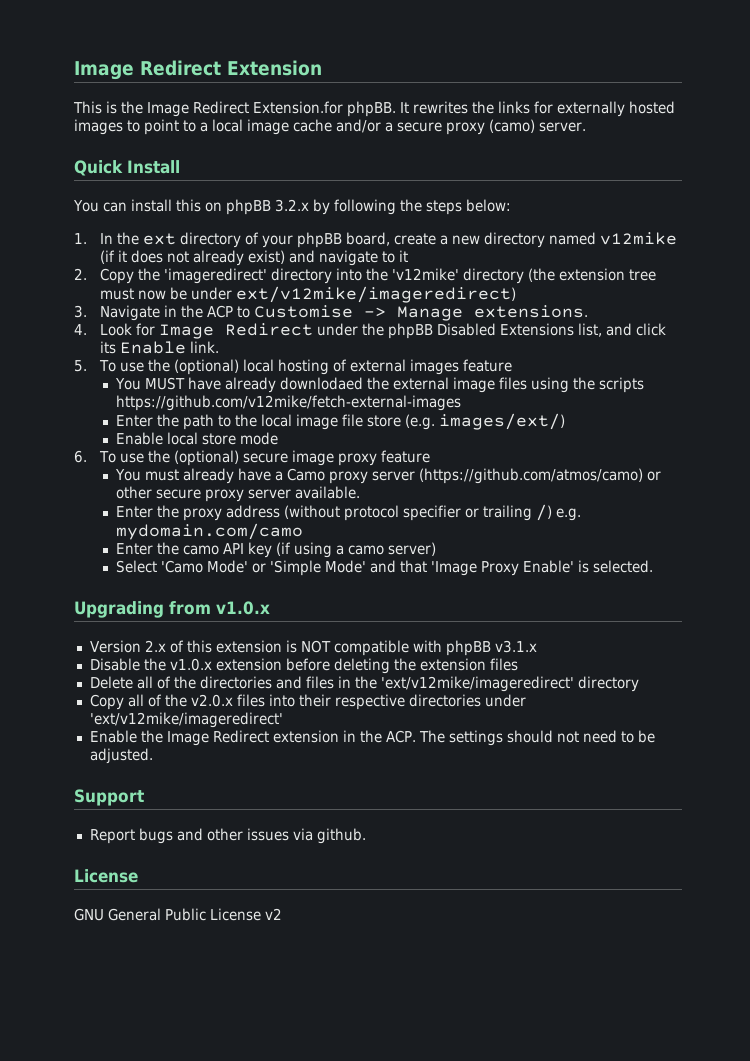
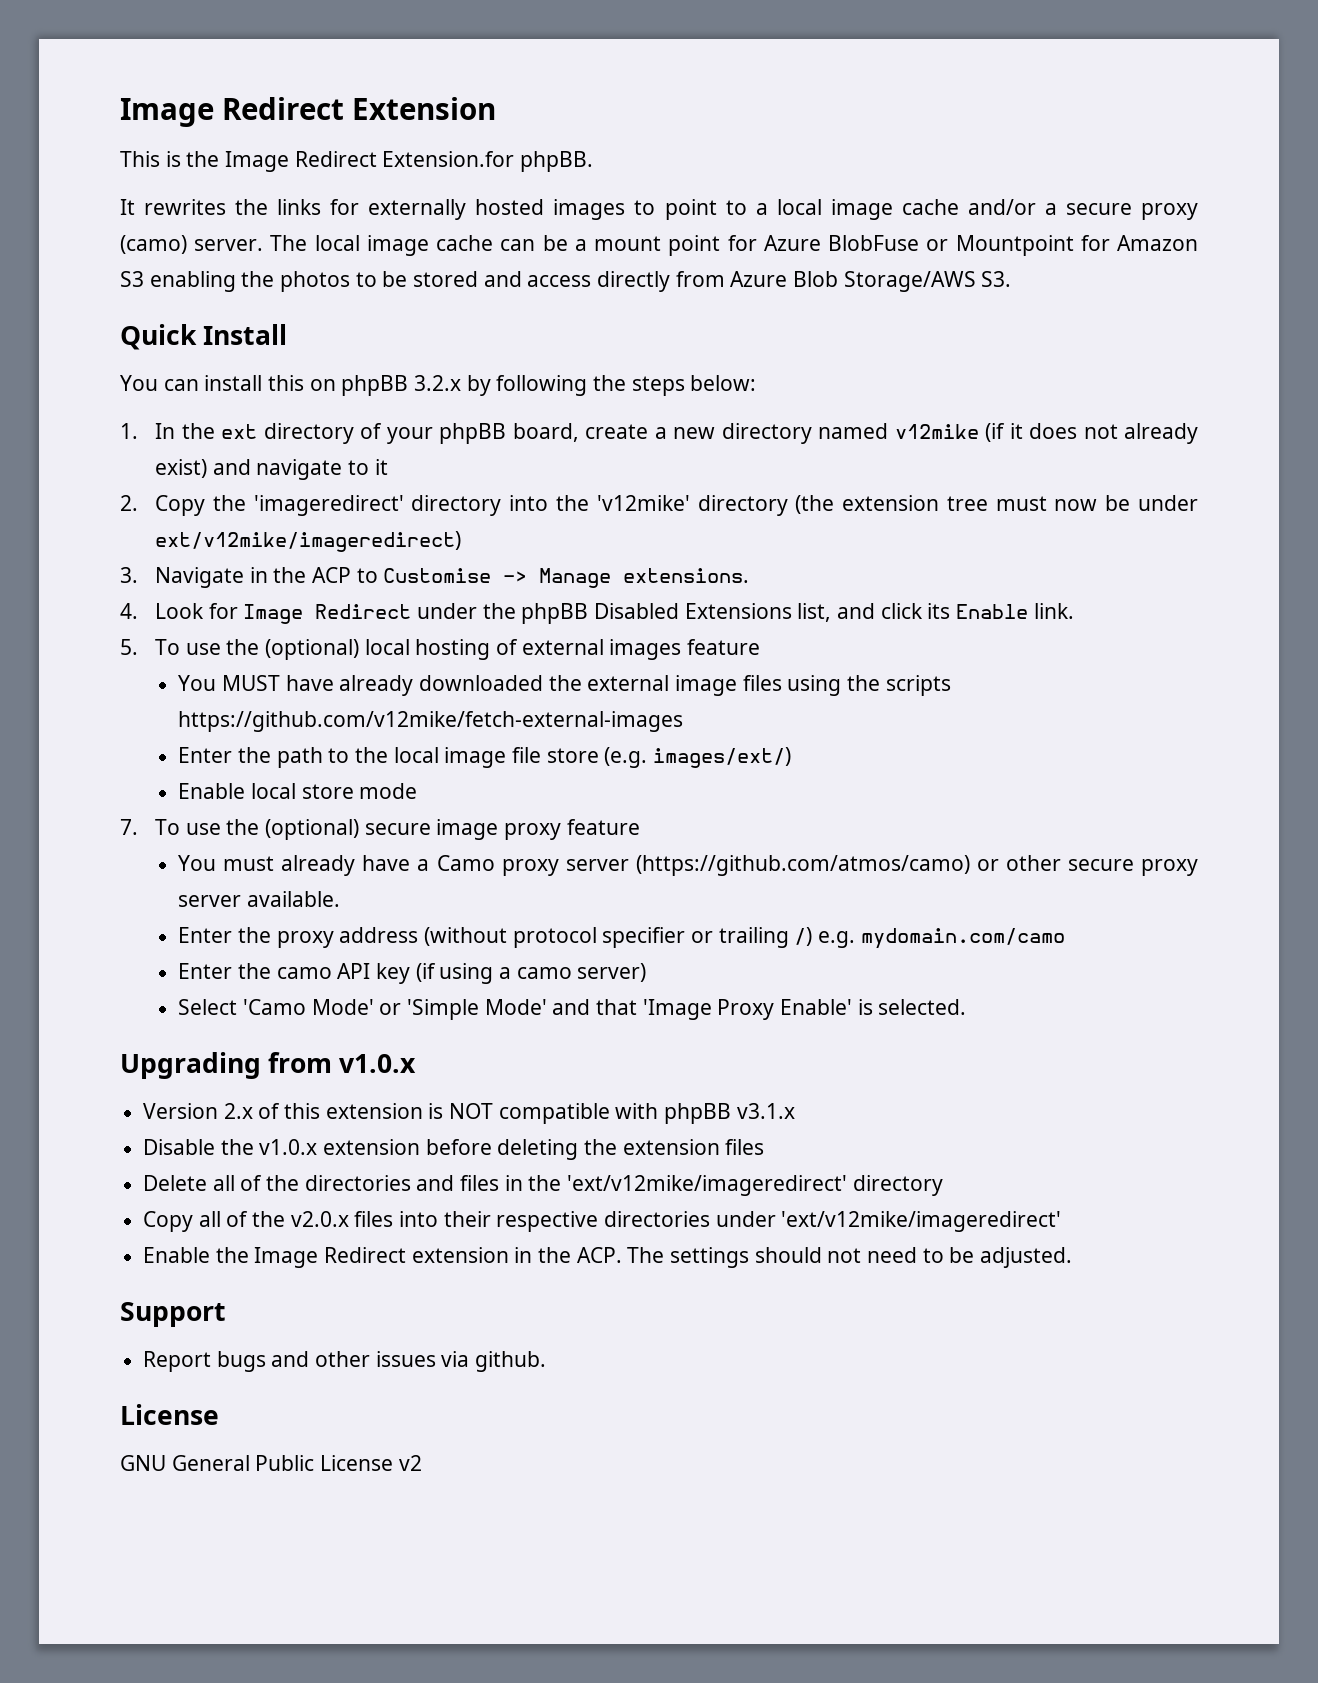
- This is the Image Redirect Extension.for phpBB. It rewrites the links for externally hosted images to point to a local image cache and/or a secure proxy (camo) server.
+ This is the Image Redirect Extension.for phpBB.
+ It rewrites the links for externally hosted images to point to a local image cache and/or a secure proxy (camo) server. The local image cache can be a mount point for Azure BlobFuse or Mountpoint for Amazon S3 enabling the photos to be stored and access directly from Azure Blob Storage/AWS S3.
- You MUST have already downlodaed the external image files using the scripts https://github.com/v12mike/fetch-external-images
+ You MUST have already downloaded the external image files using the scripts https://github.com/v12mike/fetch-external-images
- 6. To use the (optional) secure image proxy feature
+ 7. To use the (optional) secure image proxy feature

